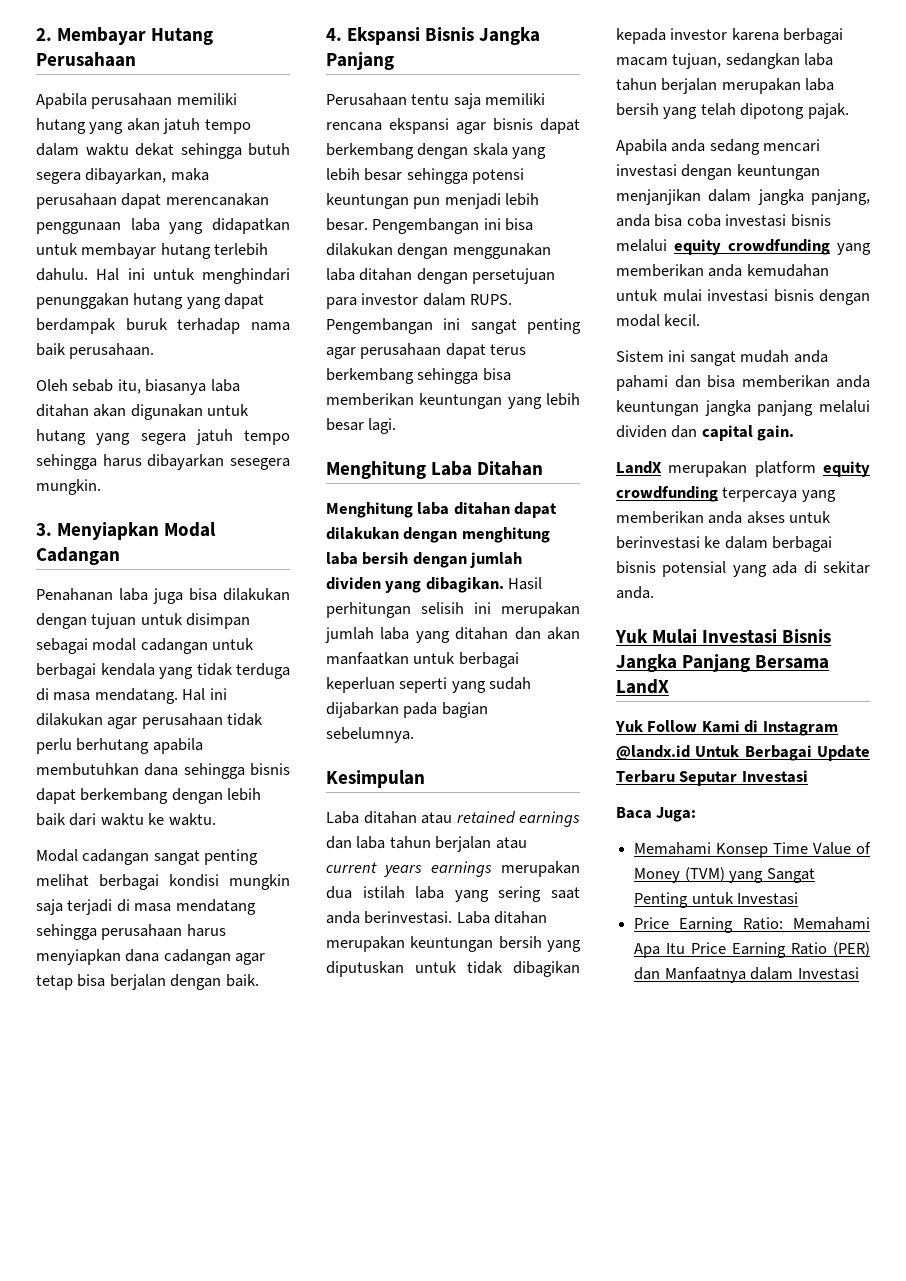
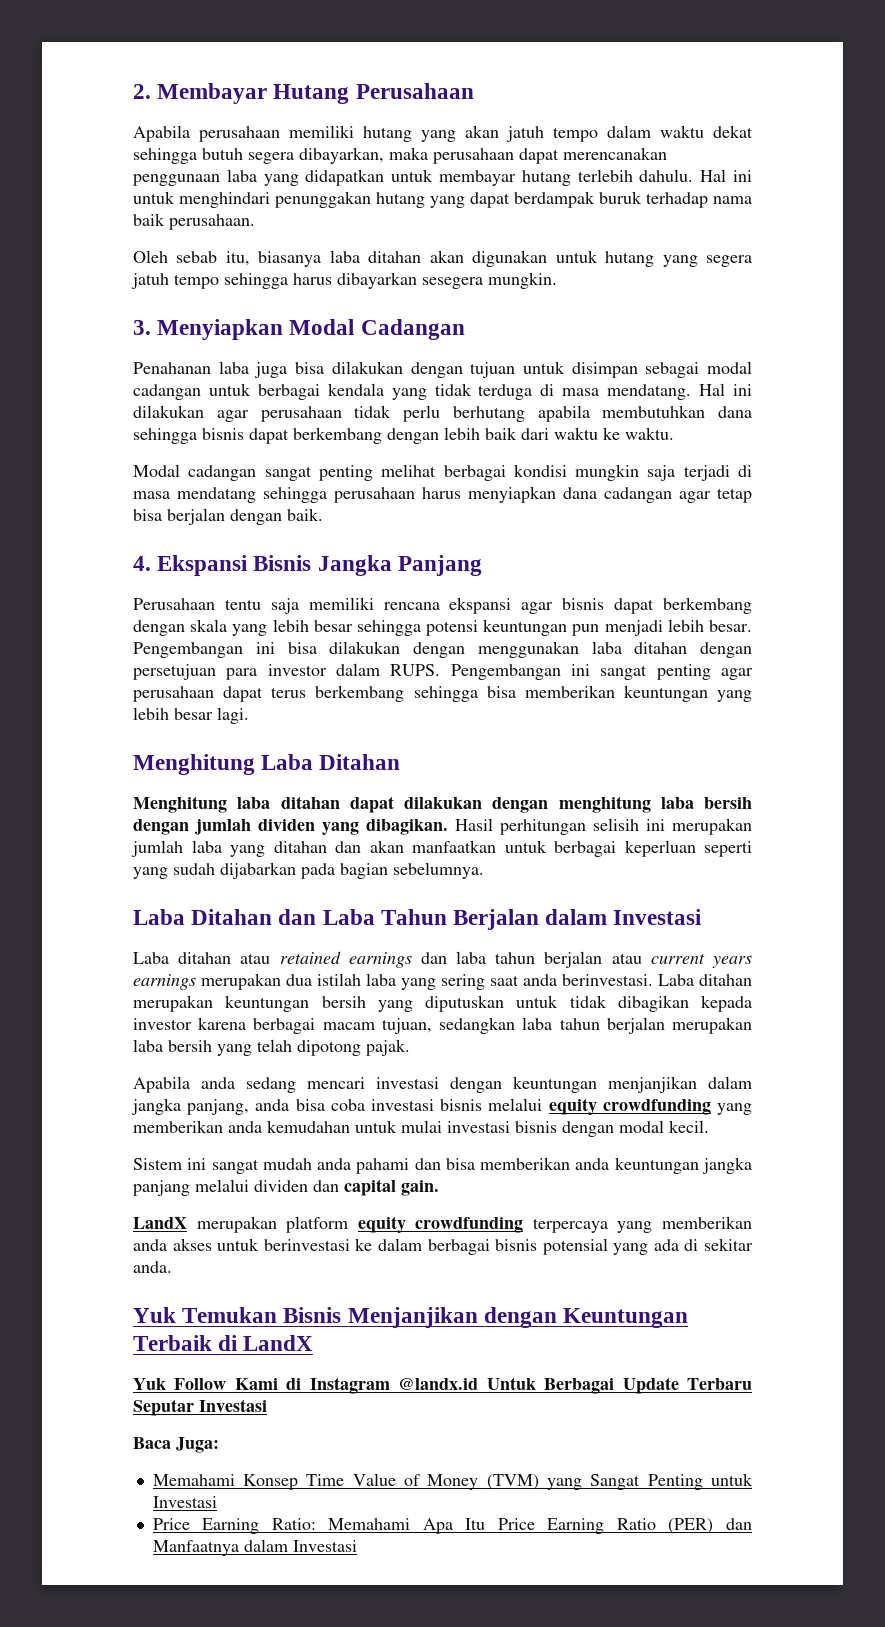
- Kesimpulan
+ Laba Ditahan dan Laba Tahun Berjalan dalam Investasi
- Yuk Mulai Investasi Bisnis Jangka Panjang Bersama LandX
+ Yuk Temukan Bisnis Menjanjikan dengan Keuntungan Terbaik di LandX

